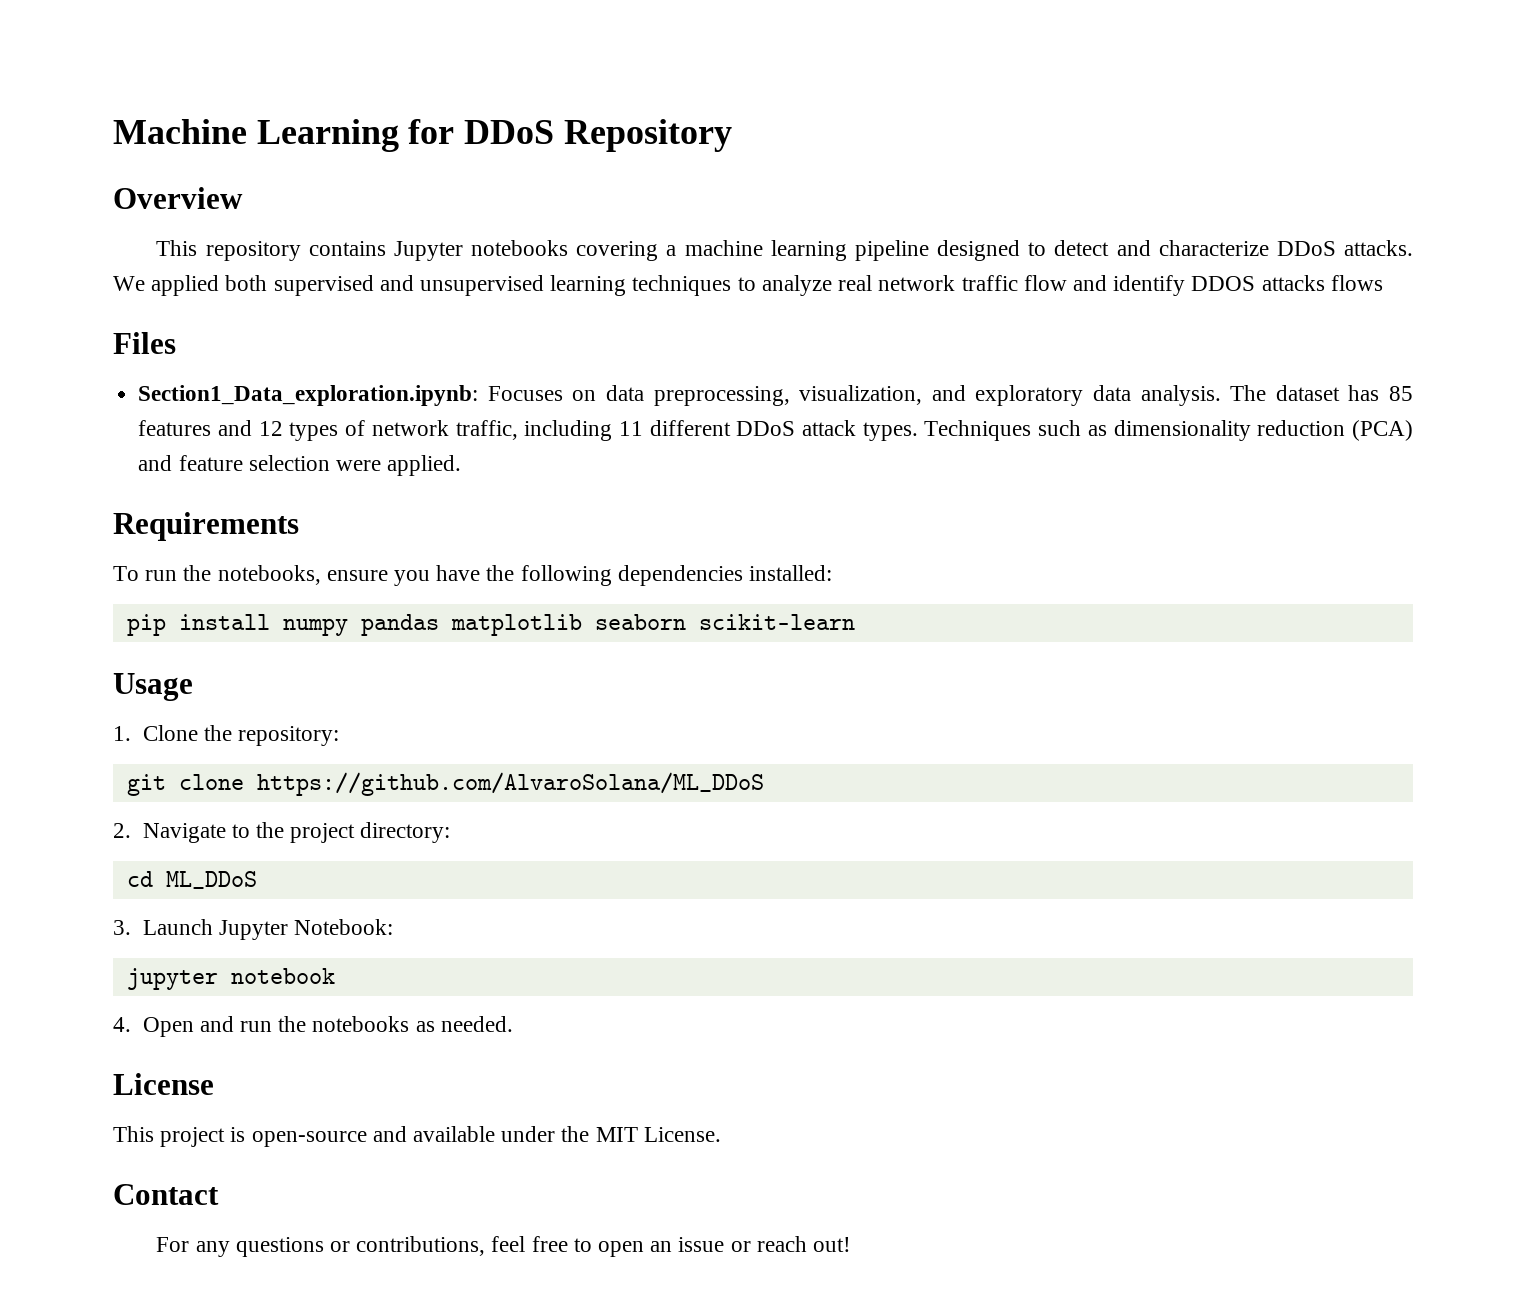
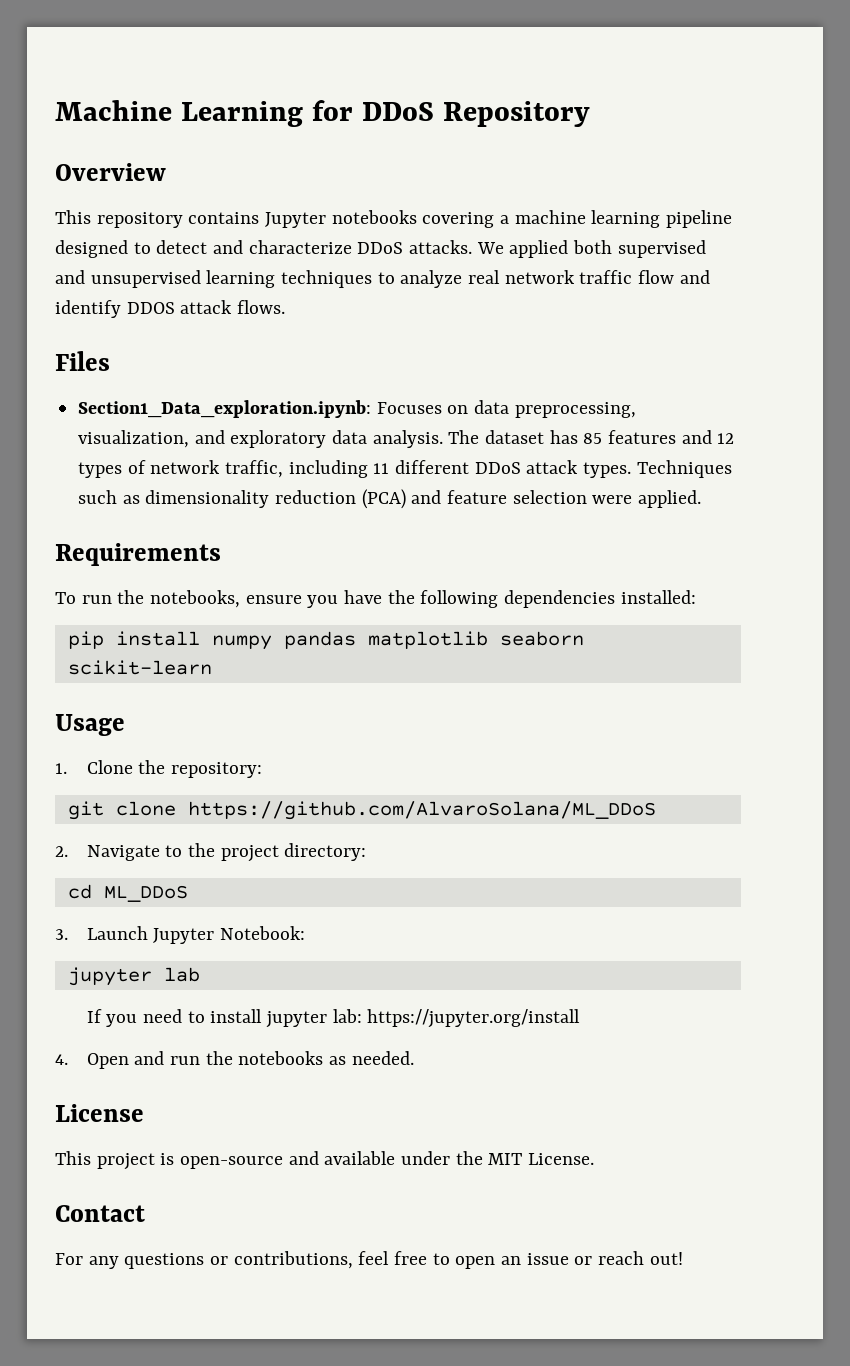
- We applied both supervised and unsupervised learning techniques to analyze real network traffic flow and identify DDOS attacks flows
+ We applied both supervised and unsupervised learning techniques to analyze real network traffic flow and identify DDOS attack flows.
- jupyter notebook
+ jupyter lab
+ If you need to install jupyter lab: https://jupyter.org/install

